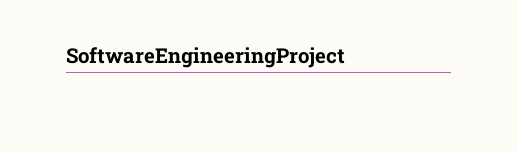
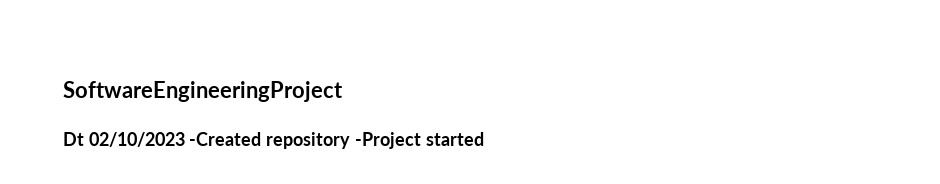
+ Dt 02/10/2023 -Created repository -Project started

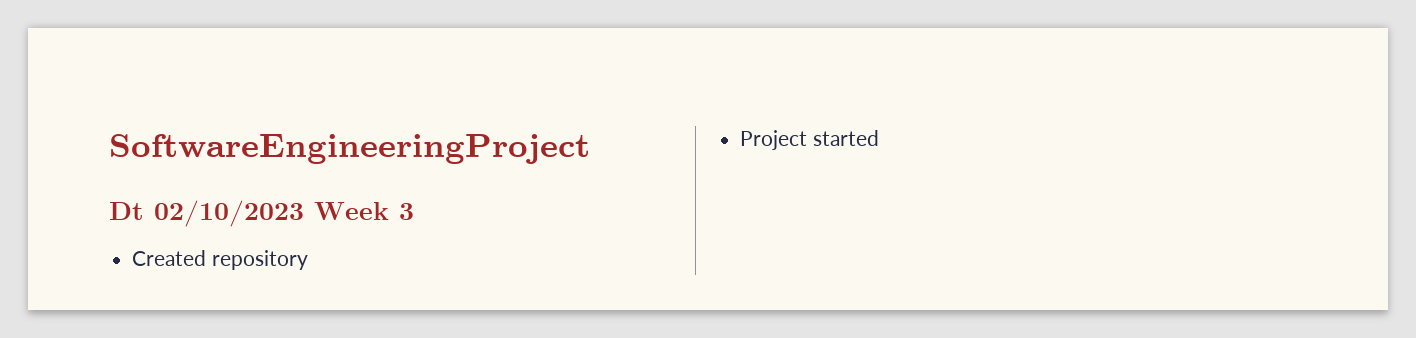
- Dt 02/10/2023 -Created repository -Project started
+ Dt 02/10/2023 Week 3
+ Created repository
+ Project started

